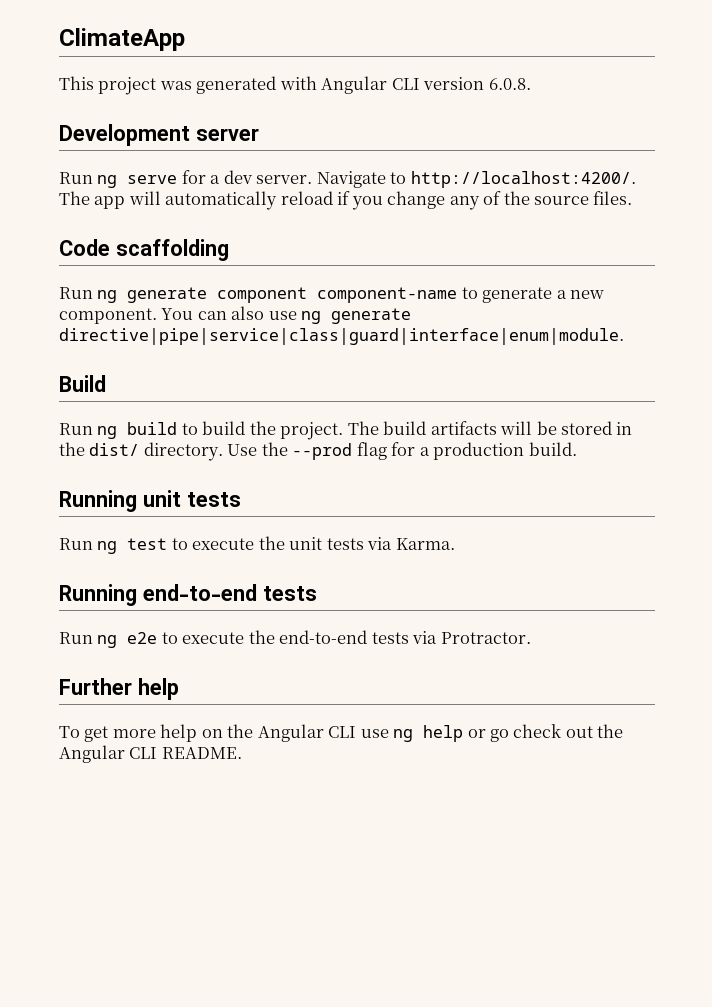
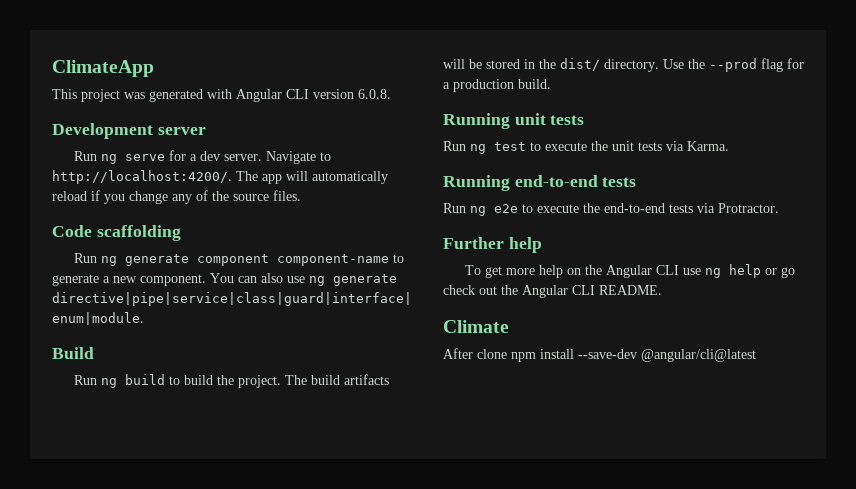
+ Climate
+ After clone npm install --save-dev @angular/cli@latest

